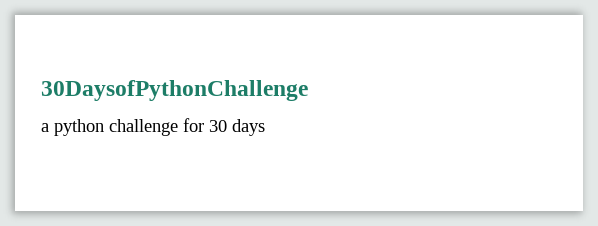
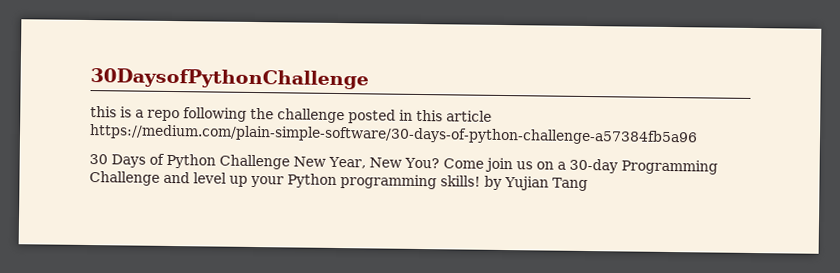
- a python challenge for 30 days
+ this is a repo following the challenge posted in this article https://medium.com/plain-simple-software/30-days-of-python-challenge-a57384fb5a96
+ 30 Days of Python Challenge New Year, New You? Come join us on a 30-day Programming Challenge and level up your Python programming skills! by Yujian Tang

